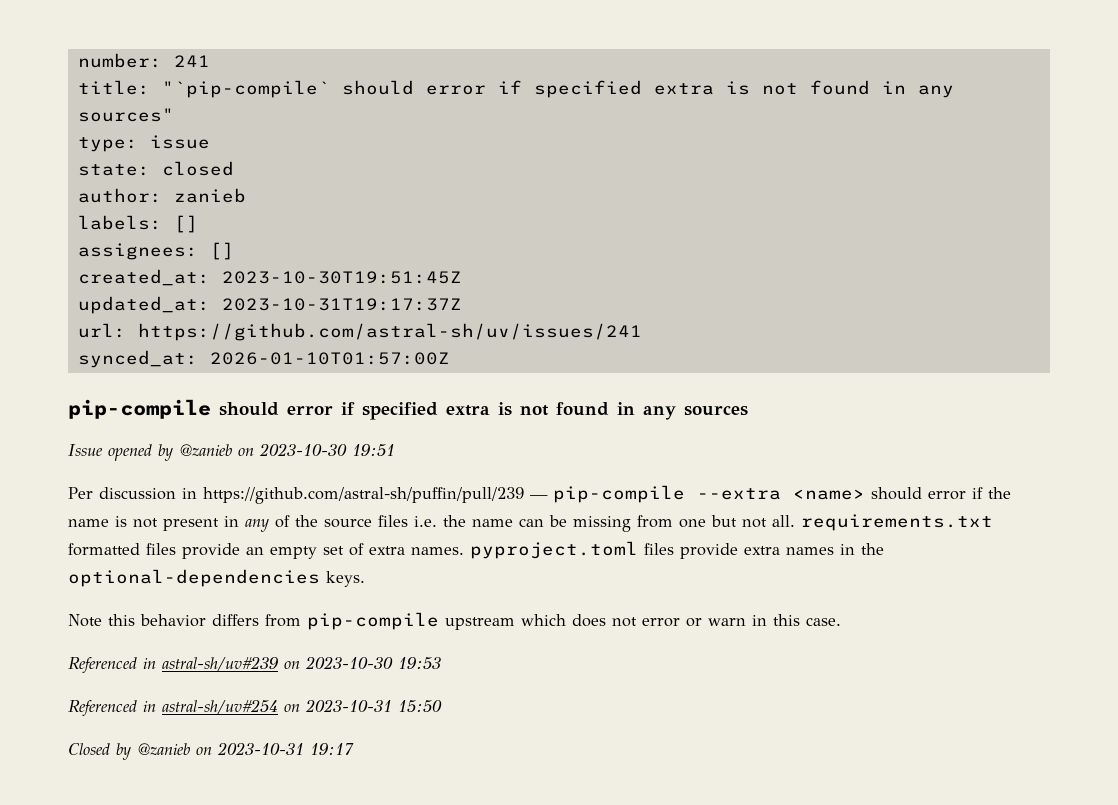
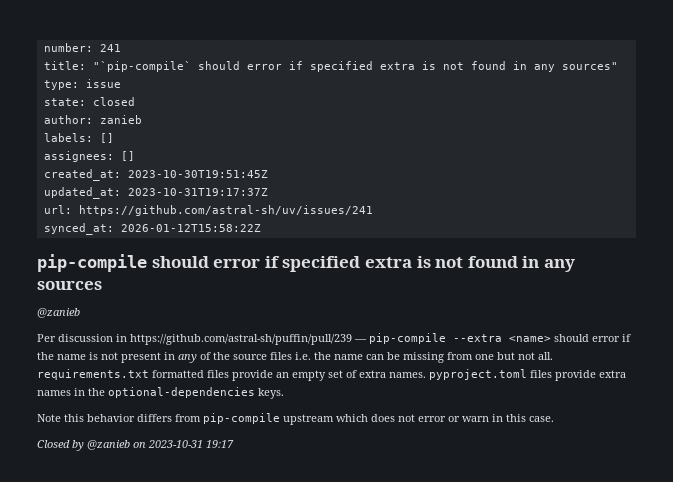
- synced_at: 2026-01-10T01:57:00Z
+ synced_at: 2026-01-12T15:58:22Z
  pip-compile should error if specified extra is not found in any sources
- Issue opened by @zanieb on 2023-10-30 19:51
+ @zanieb
- Referenced in astral-sh/uv#239 on 2023-10-30 19:53
- Referenced in astral-sh/uv#254 on 2023-10-31 15:50

